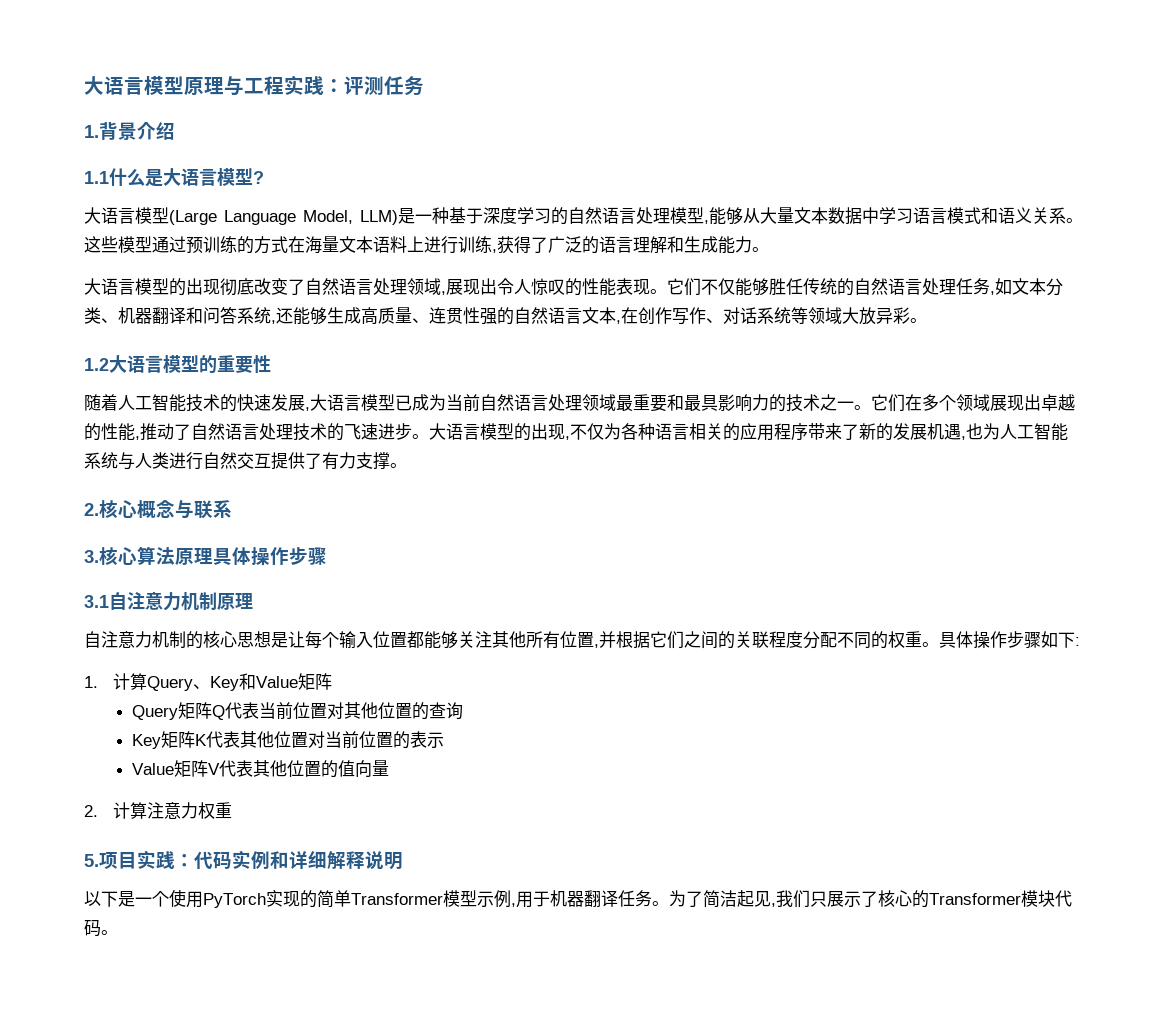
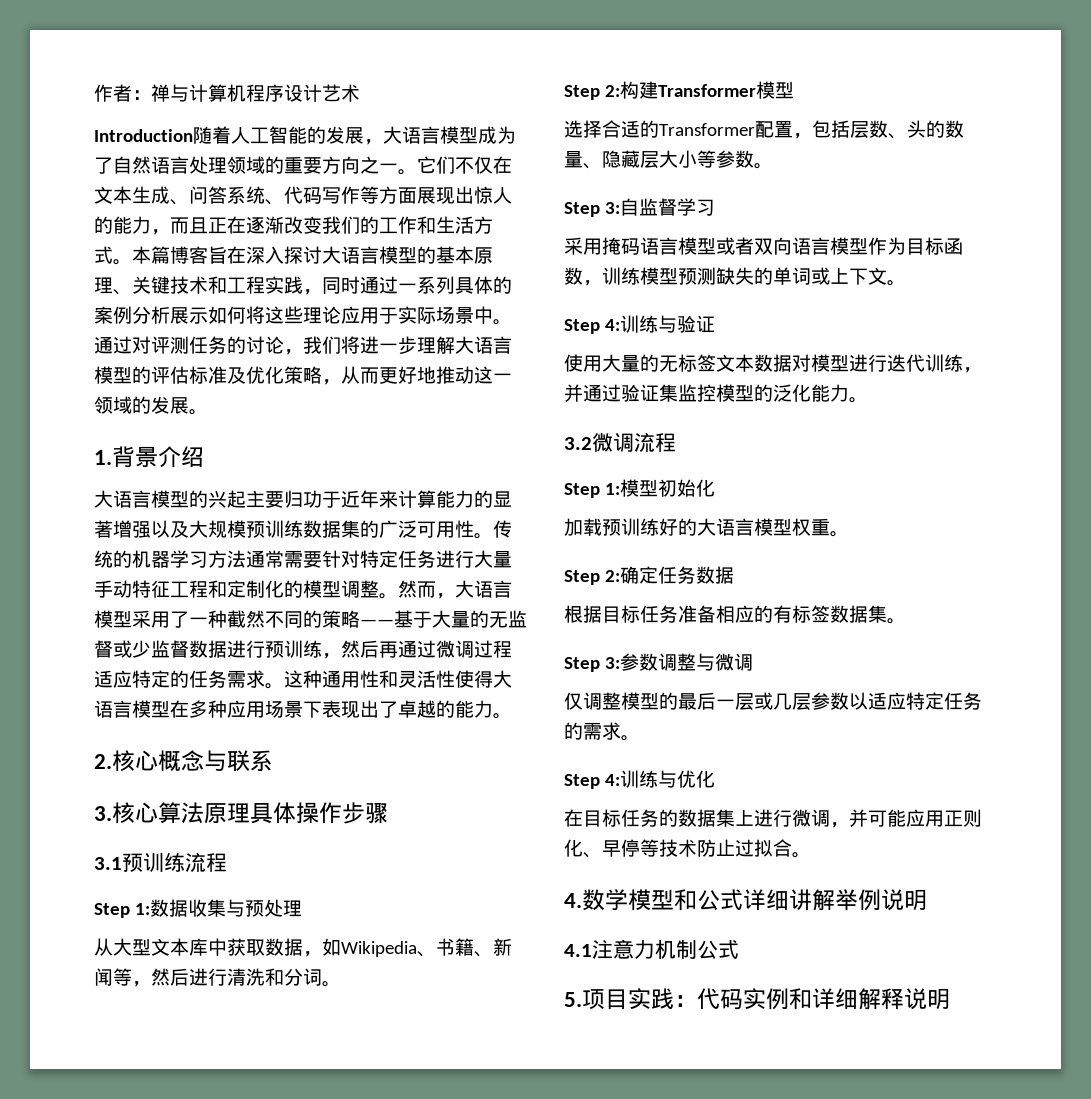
- 大语言模型原理与工程实践：评测任务
+ 作者：禅与计算机程序设计艺术
+ Introduction随着人工智能的发展，大语言模型成为了自然语言处理领域的重要方向之一。它们不仅在文本生成、问答系统、代码写作等方面展现出惊人的能力，而且正在逐渐改变我们的工作和生活方式。本篇博客旨在深入探讨大语言模型的基本原理、关键技术和工程实践，同时通过一系列具体的案例分析展示如何将这些理论应用于实际场景中。通过对评测任务的讨论，我们将进一步理解大语言模型的评估标准及优化策略，从而更好地推动这一领域的发展。
  1.背景介绍
- 1.1什么是大语言模型?
- 大语言模型(Large Language Model, LLM)是一种基于深度学习的自然语言处理模型,能够从大量文本数据中学习语言模式和语义关系。这些模型通过预训练的方式在海量文本语料上进行训练,获得了广泛的语言理解和生成能力。
- 大语言模型的出现彻底改变了自然语言处理领域,展现出令人惊叹的性能表现。它们不仅能够胜任传统的自然语言处理任务,如文本分类、机器翻译和问答系统,还能够生成高质量、连贯性强的自然语言文本,在创作写作、对话系统等领域大放异彩。
- 1.2大语言模型的重要性
- 随着人工智能技术的快速发展,大语言模型已成为当前自然语言处理领域最重要和最具影响力的技术之一。它们在多个领域展现出卓越的性能,推动了自然语言处理技术的飞速进步。大语言模型的出现,不仅为各种语言相关的应用程序带来了新的发展机遇,也为人工智能系统与人类进行自然交互提供了有力支撑。
+ 大语言模型的兴起主要归功于近年来计算能力的显著增强以及大规模预训练数据集的广泛可用性。传统的机器学习方法通常需要针对特定任务进行大量手动特征工程和定制化的模型调整。然而，大语言模型采用了一种截然不同的策略——基于大量的无监督或少监督数据进行预训练，然后再通过微调过程适应特定的任务需求。这种通用性和灵活性使得大语言模型在多种应用场景下表现出了卓越的能力。
- 3.1自注意力机制原理
- 自注意力机制的核心思想是让每个输入位置都能够关注其他所有位置,并根据它们之间的关联程度分配不同的权重。具体操作步骤如下:
- 1.计算Query、Key和Value矩阵
- Query矩阵Q代表当前位置对其他位置的查询
- Key矩阵K代表其他位置对当前位置的表示
- Value矩阵V代表其他位置的值向量
- 2.计算注意力权重
+ 3.1预训练流程
+ Step 1:数据收集与预处理
+ 从大型文本库中获取数据，如Wikipedia、书籍、新闻等，然后进行清洗和分词。
+ Step 2:构建Transformer模型
+ 选择合适的Transformer配置，包括层数、头的数量、隐藏层大小等参数。
+ Step 3:自监督学习
+ 采用掩码语言模型或者双向语言模型作为目标函数，训练模型预测缺失的单词或上下文。
+ Step 4:训练与验证
+ 使用大量的无标签文本数据对模型进行迭代训练，并通过验证集监控模型的泛化能力。
+ 3.2微调流程
+ Step 1:模型初始化
+ 加载预训练好的大语言模型权重。
+ Step 2:确定任务数据
+ 根据目标任务准备相应的有标签数据集。
+ Step 3:参数调整与微调
+ 仅调整模型的最后一层或几层参数以适应特定任务的需求。
+ Step 4:训练与优化
+ 在目标任务的数据集上进行微调，并可能应用正则化、早停等技术防止过拟合。
+ 4.数学模型和公式详细讲解举例说明
+ 4.1注意力机制公式
- 以下是一个使用PyTorch实现的简单Transformer模型示例,用于机器翻译任务。为了简洁起见,我们只展示了核心的Transformer模块代码。

